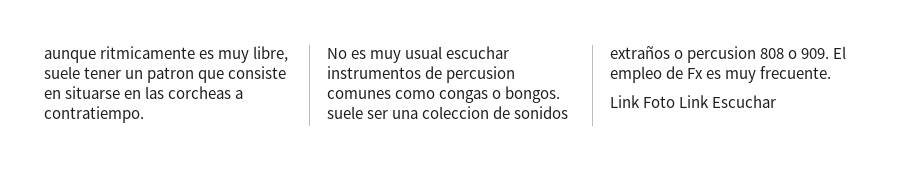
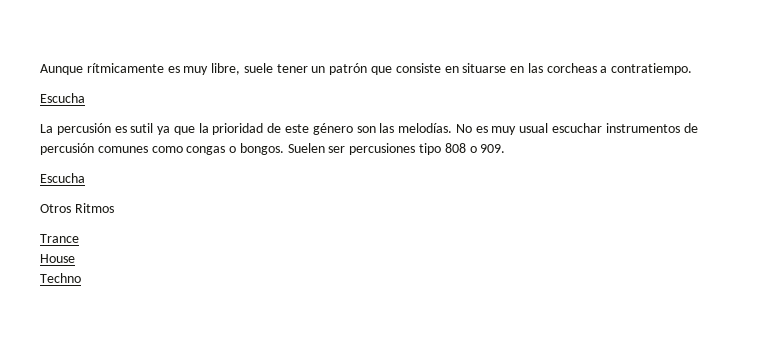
- aunque ritmicamente es muy libre, suele tener un patron que consiste en situarse en las corcheas a contratiempo.
- No es muy usual escuchar instrumentos de percusion comunes como congas o bongos. suele ser una coleccion de sonidos extraños o percusion 808 o 909. El empleo de Fx es muy frecuente.
- Link Foto Link Escuchar
+ Aunque rítmicamente es muy libre, suele tener un patrón que consiste en situarse en las corcheas a contratiempo.
+ Escucha
+ La percusión es sutil ya que la prioridad de este género son las melodías. No es muy usual escuchar instrumentos de percusión comunes como congas o bongos. Suelen ser percusiones tipo 808 o 909.
+ Escucha
+ Otros Ritmos
+ Trance
+ House
+ Techno

